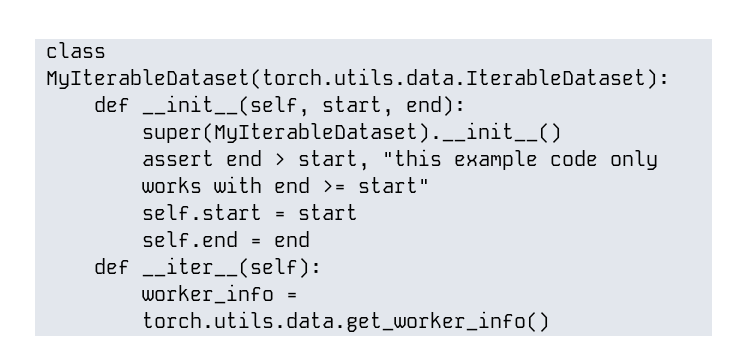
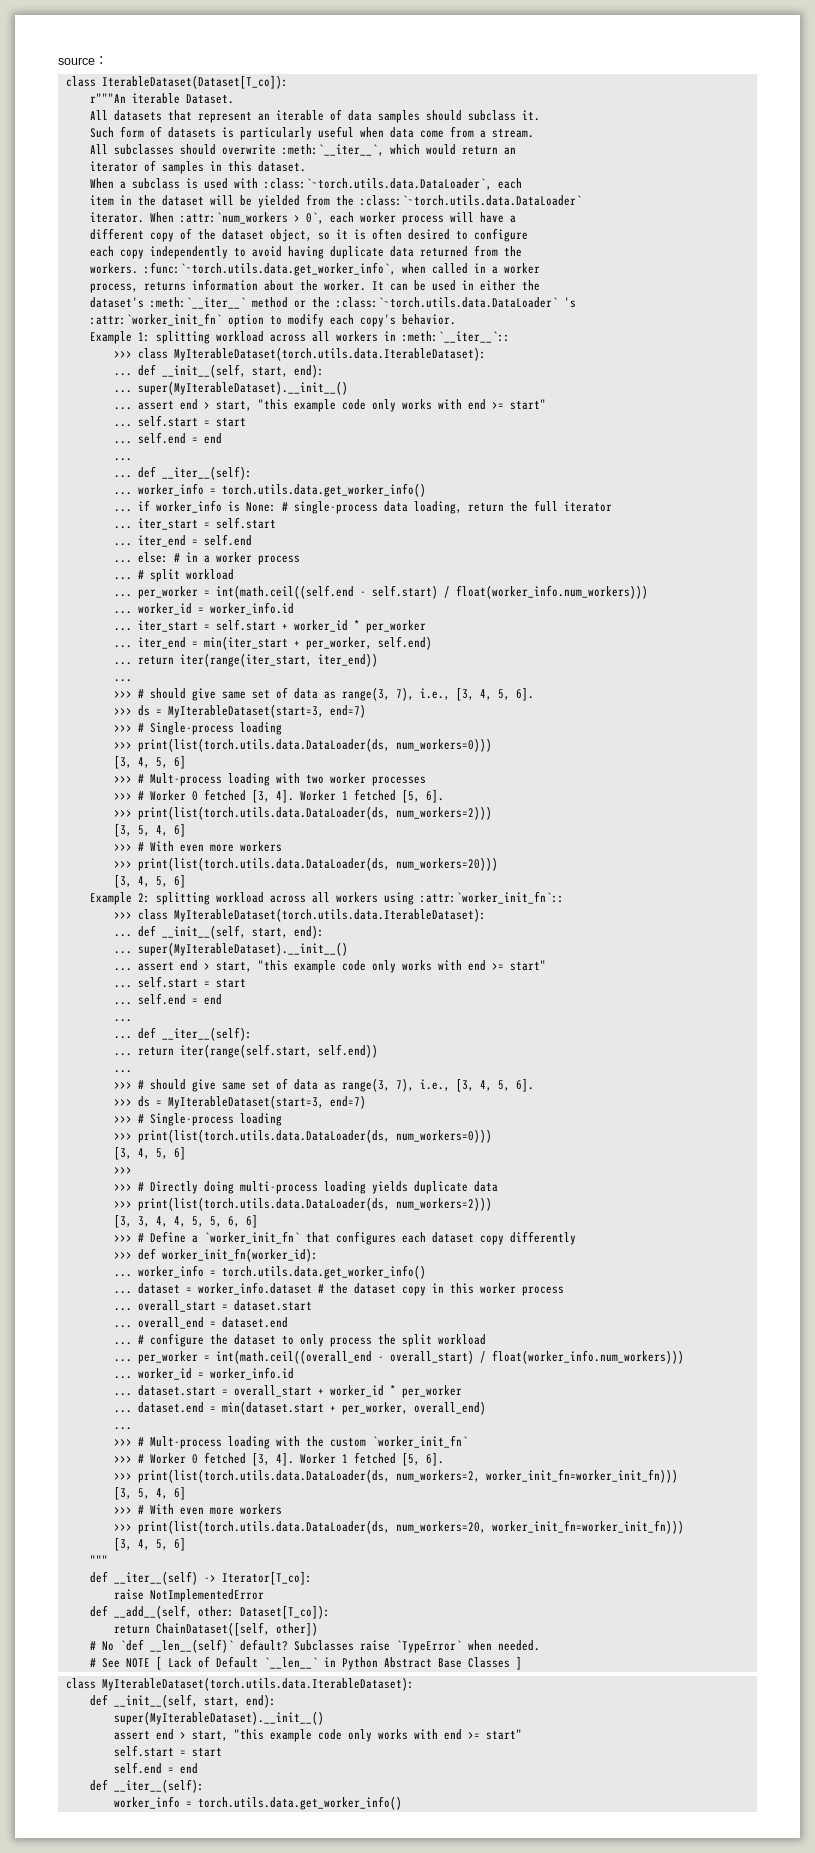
+ source：
+ class IterableDataset(Dataset[T_co]):
+ r"""An iterable Dataset.
+ All datasets that represent an iterable of data samples should subclass it.
+ Such form of datasets is particularly useful when data come from a stream.
+ All subclasses should overwrite :meth:`__iter__`, which would return an
+ iterator of samples in this dataset.
+ When a subclass is used with :class:`~torch.utils.data.DataLoader`, each
+ item in the dataset will be yielded from the :class:`~torch.utils.data.DataLoader`
+ iterator. When :attr:`num_workers > 0`, each worker process will have a
+ different copy of the dataset object, so it is often desired to configure
+ each copy independently to avoid having duplicate data returned from the
+ workers. :func:`~torch.utils.data.get_worker_info`, when called in a worker
+ process, returns information about the worker. It can be used in either the
+ dataset's :meth:`__iter__` method or the :class:`~torch.utils.data.DataLoader` 's
+ :attr:`worker_init_fn` option to modify each copy's behavior.
+ Example 1: splitting workload across all workers in :meth:`__iter__`::
+ >>> class MyIterableDataset(torch.utils.data.IterableDataset):
+ ... def __init__(self, start, end):
+ ... super(MyIterableDataset).__init__()
+ ... assert end > start, "this example code only works with end >= start"
+ ... self.start = start
+ ... self.end = end
+ ...
+ ... def __iter__(self):
+ ... worker_info = torch.utils.data.get_worker_info()
+ ... if worker_info is None: # single-process data loading, return the full iterator
+ ... iter_start = self.start
+ ... iter_end = self.end
+ ... else: # in a worker process
+ ... # split workload
+ ... per_worker = int(math.ceil((self.end - self.start) / float(worker_info.num_workers)))
+ ... worker_id = worker_info.id
+ ... iter_start = self.start + worker_id * per_worker
+ ... iter_end = min(iter_start + per_worker, self.end)
+ ... return iter(range(iter_start, iter_end))
+ ...
+ >>> # should give same set of data as range(3, 7), i.e., [3, 4, 5, 6].
+ >>> ds = MyIterableDataset(start=3, end=7)
+ >>> # Single-process loading
+ >>> print(list(torch.utils.data.DataLoader(ds, num_workers=0)))
+ [3, 4, 5, 6]
+ >>> # Mult-process loading with two worker processes
+ >>> # Worker 0 fetched [3, 4]. Worker 1 fetched [5, 6].
+ >>> print(list(torch.utils.data.DataLoader(ds, num_workers=2)))
+ [3, 5, 4, 6]
+ >>> # With even more workers
+ >>> print(list(torch.utils.data.DataLoader(ds, num_workers=20)))
+ [3, 4, 5, 6]
+ Example 2: splitting workload across all workers using :attr:`worker_init_fn`::
+ >>> class MyIterableDataset(torch.utils.data.IterableDataset):
+ ... def __init__(self, start, end):
+ ... super(MyIterableDataset).__init__()
+ ... assert end > start, "this example code only works with end >= start"
+ ... self.start = start
+ ... self.end = end
+ ...
+ ... def __iter__(self):
+ ... return iter(range(self.start, self.end))
+ ...
+ >>> # should give same set of data as range(3, 7), i.e., [3, 4, 5, 6].
+ >>> ds = MyIterableDataset(start=3, end=7)
+ >>> # Single-process loading
+ >>> print(list(torch.utils.data.DataLoader(ds, num_workers=0)))
+ [3, 4, 5, 6]
+ >>>
+ >>> # Directly doing multi-process loading yields duplicate data
+ >>> print(list(torch.utils.data.DataLoader(ds, num_workers=2)))
+ [3, 3, 4, 4, 5, 5, 6, 6]
+ >>> # Define a `worker_init_fn` that configures each dataset copy differently
+ >>> def worker_init_fn(worker_id):
+ ... worker_info = torch.utils.data.get_worker_info()
+ ... dataset = worker_info.dataset # the dataset copy in this worker process
+ ... overall_start = dataset.start
+ ... overall_end = dataset.end
+ ... # configure the dataset to only process the split workload
+ ... per_worker = int(math.ceil((overall_end - overall_start) / float(worker_info.num_workers)))
+ ... worker_id = worker_info.id
+ ... dataset.start = overall_start + worker_id * per_worker
+ ... dataset.end = min(dataset.start + per_worker, overall_end)
+ ...
+ >>> # Mult-process loading with the custom `worker_init_fn`
+ >>> # Worker 0 fetched [3, 4]. Worker 1 fetched [5, 6].
+ >>> print(list(torch.utils.data.DataLoader(ds, num_workers=2, worker_init_fn=worker_init_fn)))
+ [3, 5, 4, 6]
+ >>> # With even more workers
+ >>> print(list(torch.utils.data.DataLoader(ds, num_workers=20, worker_init_fn=worker_init_fn)))
+ [3, 4, 5, 6]
+ """
+ def __iter__(self) -> Iterator[T_co]:
+ raise NotImplementedError
+ def __add__(self, other: Dataset[T_co]):
+ return ChainDataset([self, other])
+ # No `def __len__(self)` default? Subclasses raise `TypeError` when needed.
+ # See NOTE [ Lack of Default `__len__` in Python Abstract Base Classes ]

